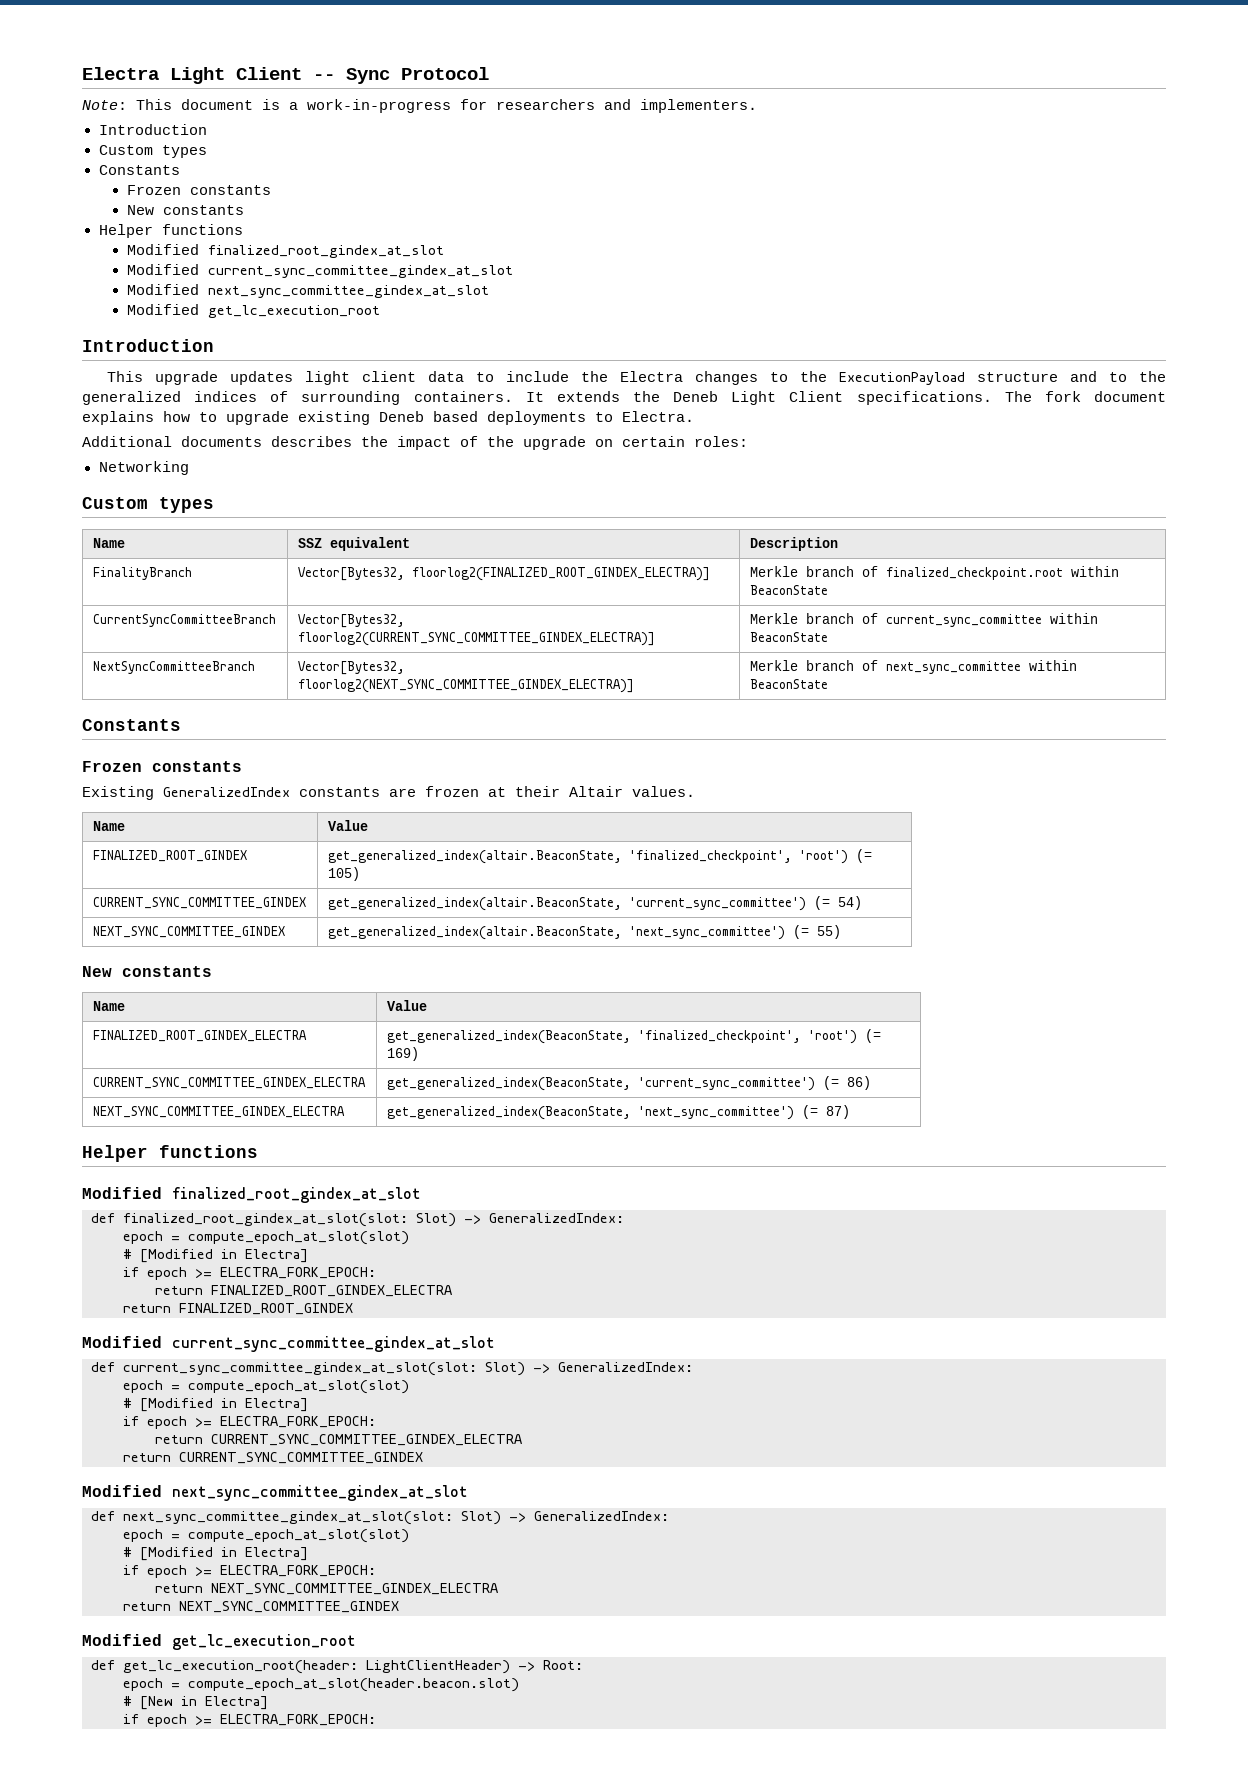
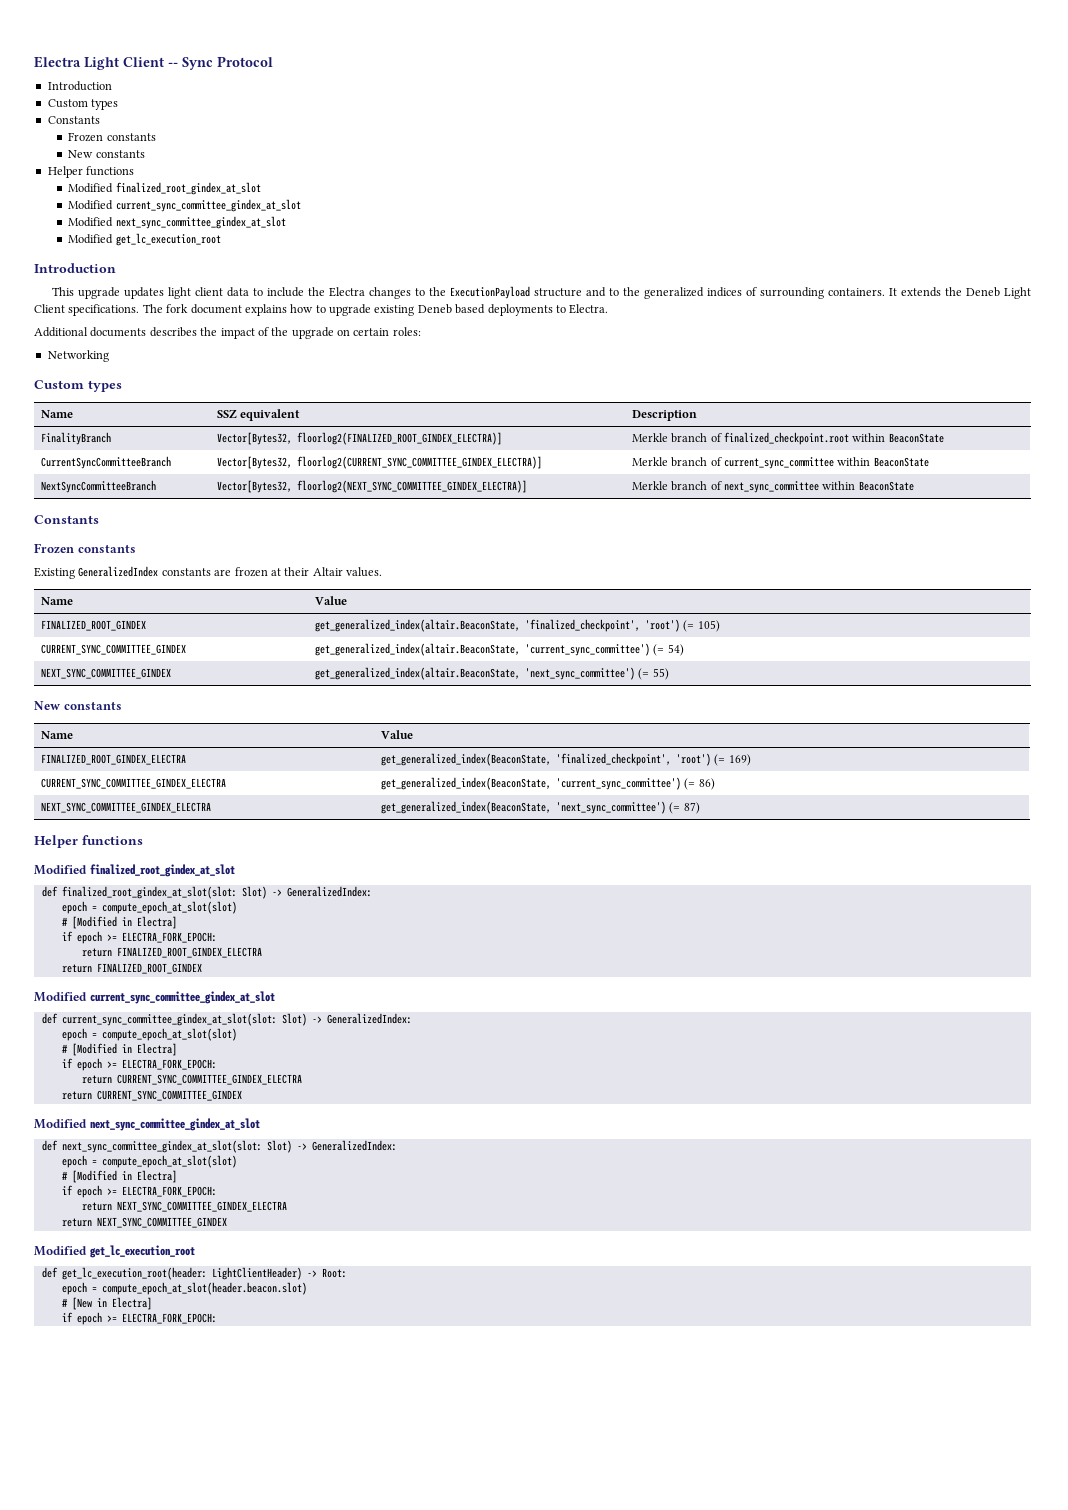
- Note: This document is a work-in-progress for researchers and implementers.

